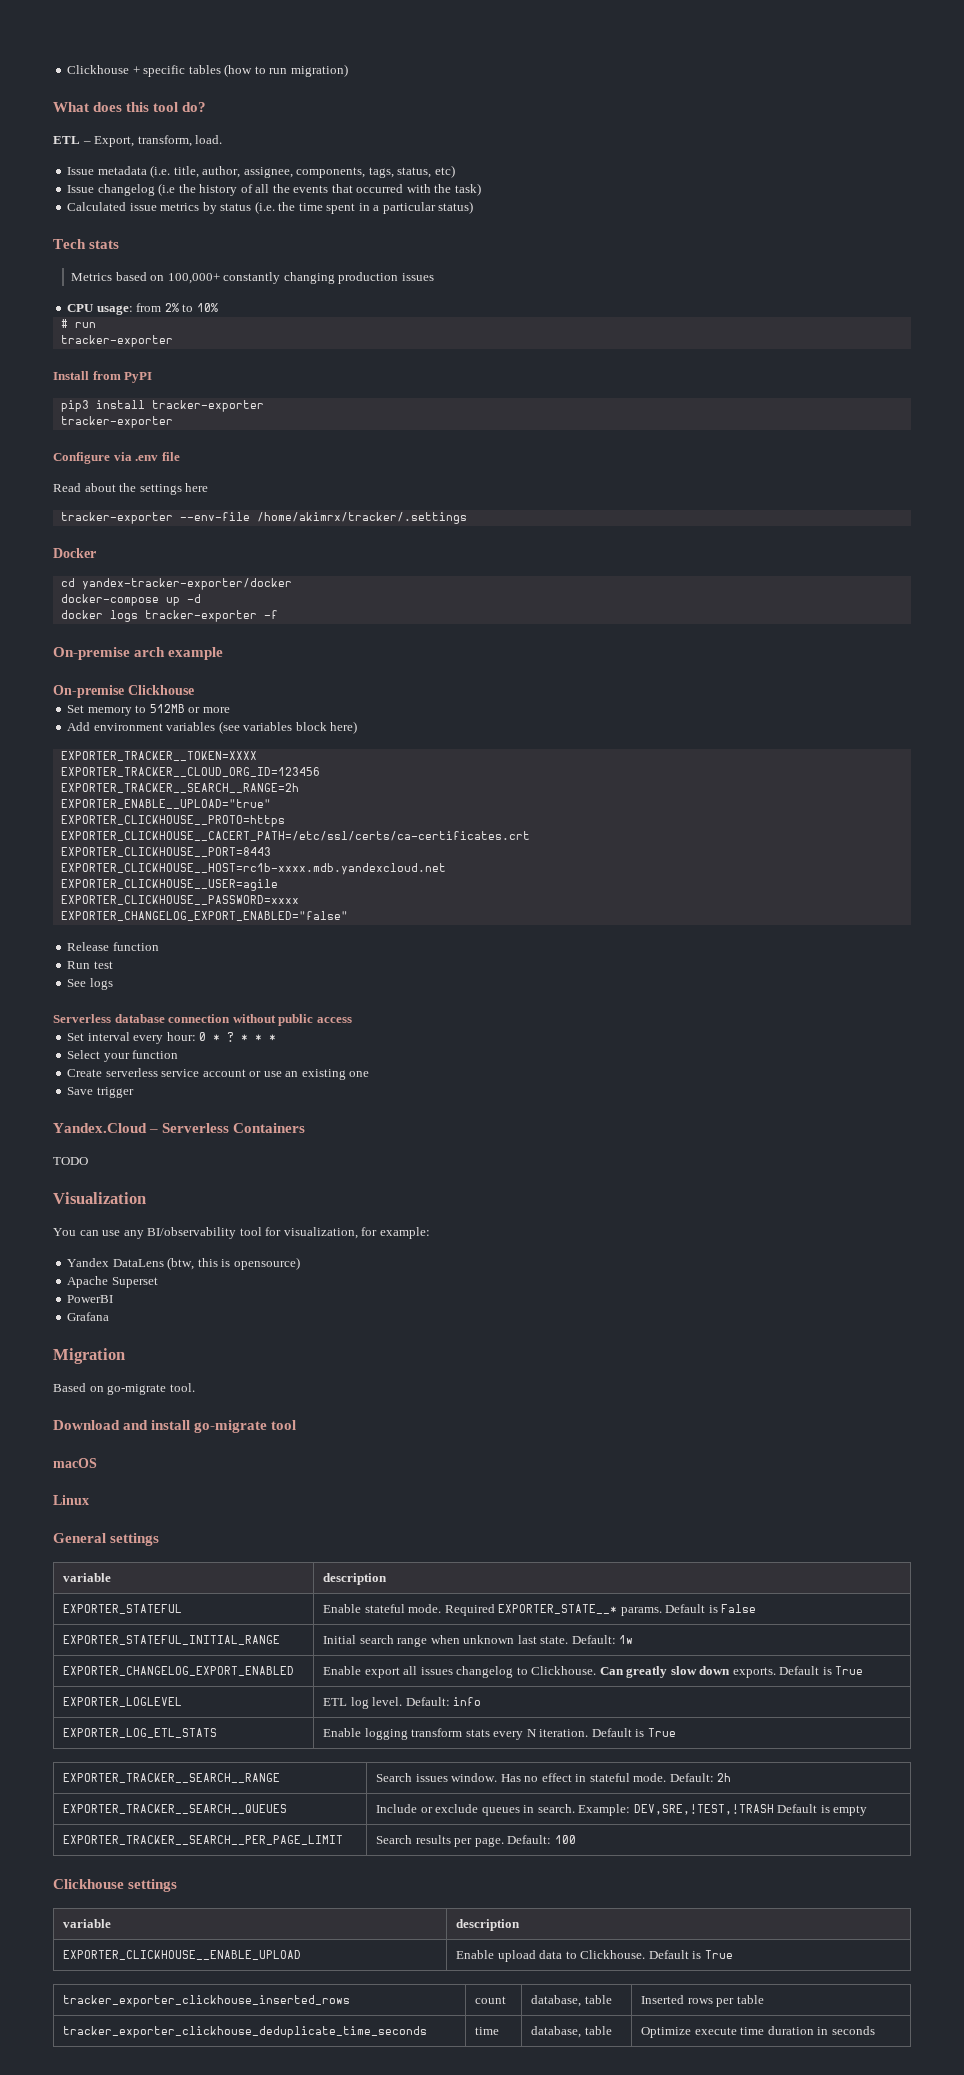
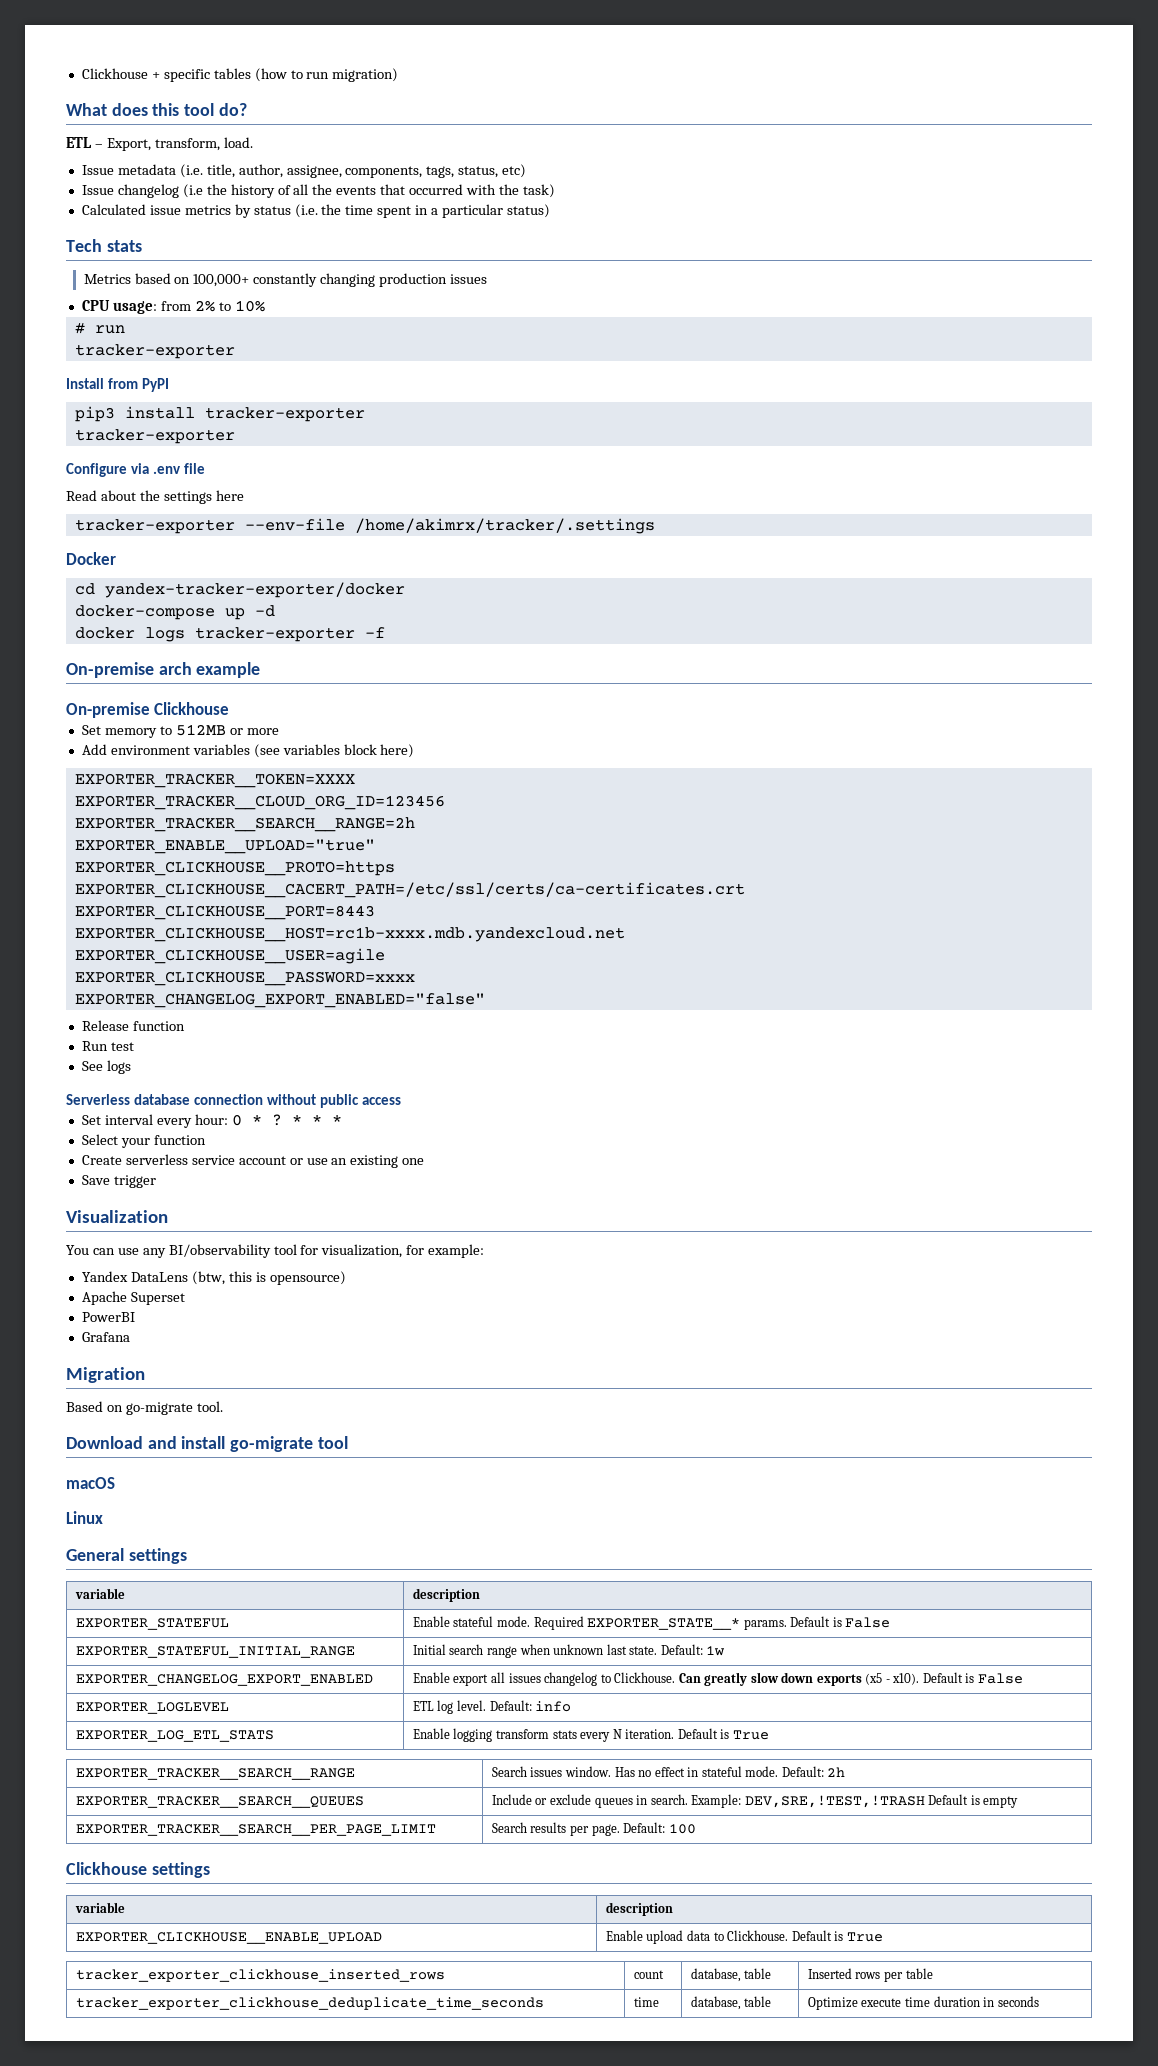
- Yandex.Cloud – Serverless Containers
- TODO
- EXPORTER_CHANGELOG_EXPORT_ENABLED | Enable export all issues changelog to Clickhouse. Can greatly slow down exports. Default is True
+ EXPORTER_CHANGELOG_EXPORT_ENABLED | Enable export all issues changelog to Clickhouse. Can greatly slow down exports (x5 - x10). Default is False

